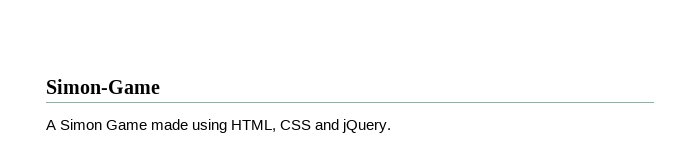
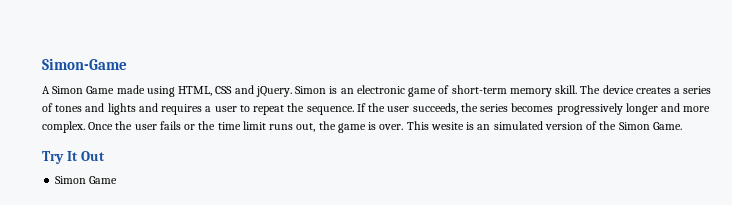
+ Simon is an electronic game of short-term memory skill. The device creates a series of tones and lights and requires a user to repeat the sequence. If the user succeeds, the series becomes progressively longer and more complex. Once the user fails or the time limit runs out, the game is over. This wesite is an simulated version of the Simon Game.
+ Try It Out
+ Simon Game

